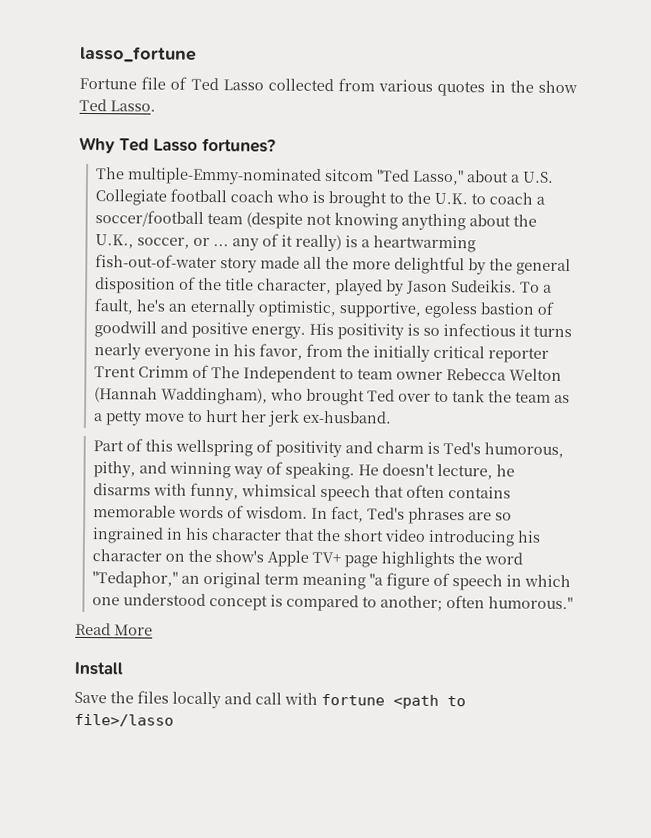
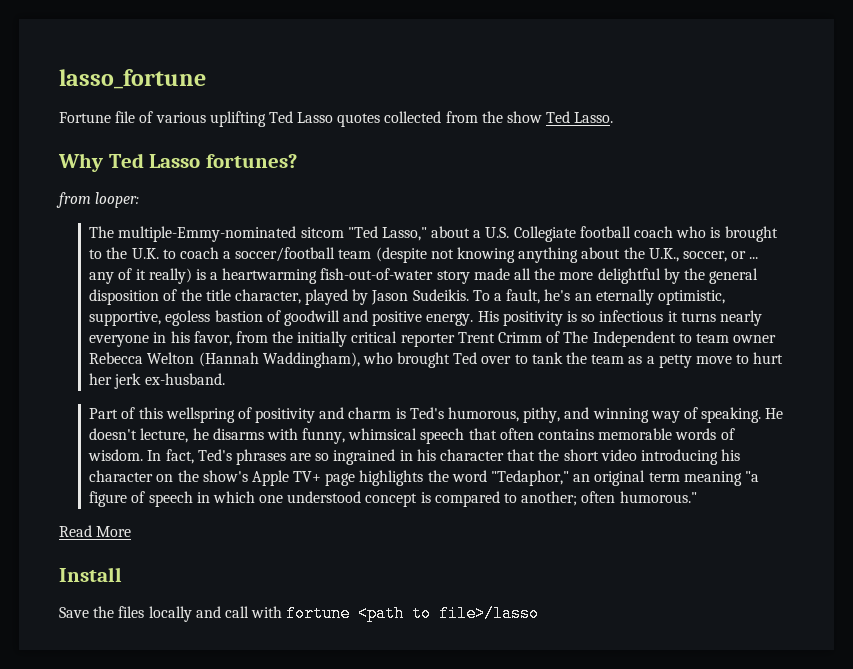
- Fortune file of Ted Lasso collected from various quotes in the show Ted Lasso.
+ Fortune file of various uplifting Ted Lasso quotes collected from the show Ted Lasso.
+ from looper:

